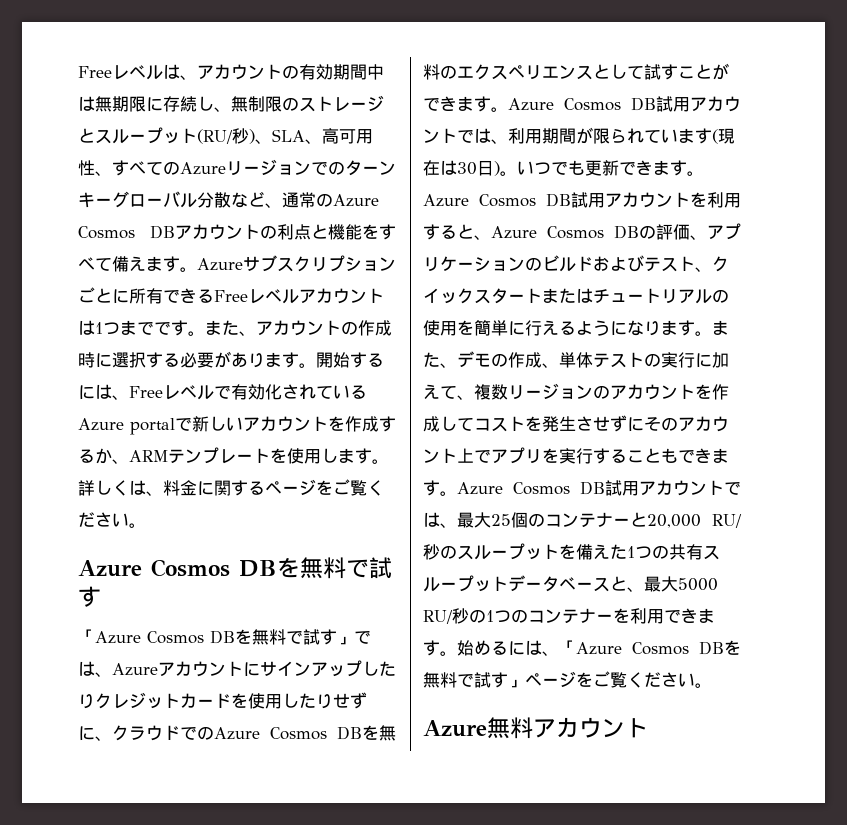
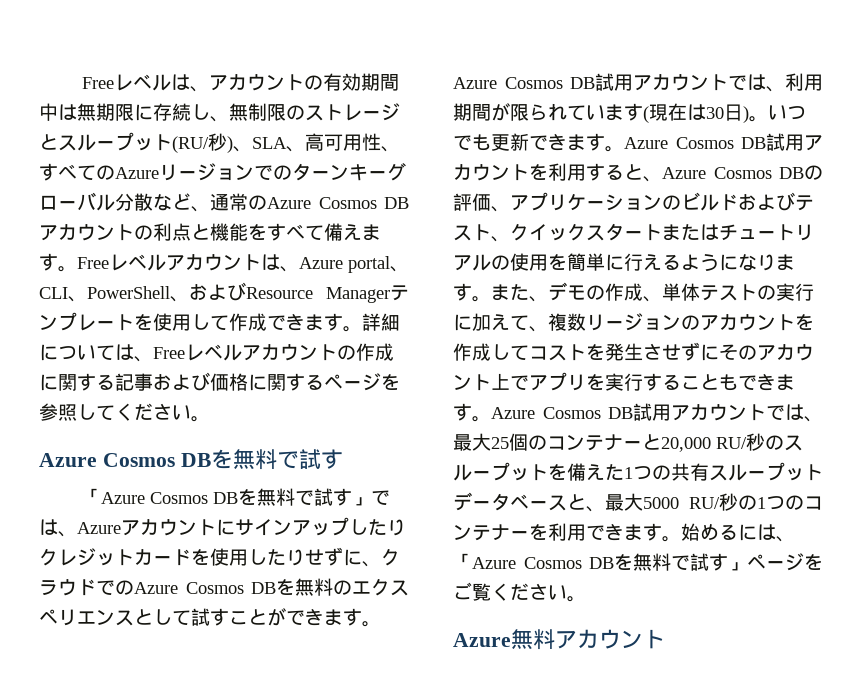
- Azureサブスクリプションごとに所有できるFreeレベルアカウントは1つまでです。また、アカウントの作成時に選択する必要があります。開始するには、Freeレベルで有効化されているAzure portalで新しいアカウントを作成するか、ARMテンプレートを使用します。詳しくは、料金に関するページをご覧ください。
+ Freeレベルアカウントは、Azure portal、CLI、PowerShell、およびResource Managerテンプレートを使用して作成できます。詳細については、Freeレベルアカウントの作成に関する記事および価格に関するページを参照してください。

